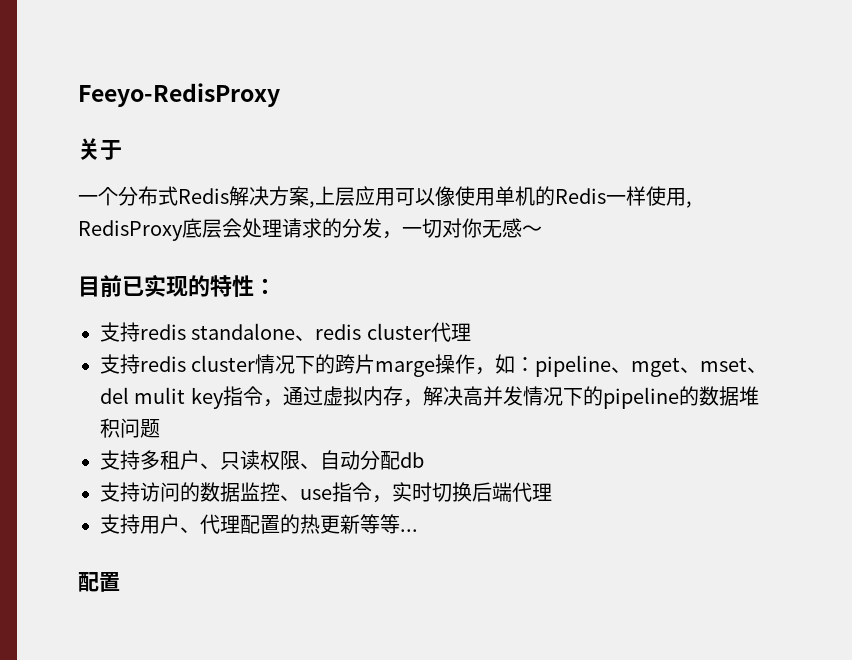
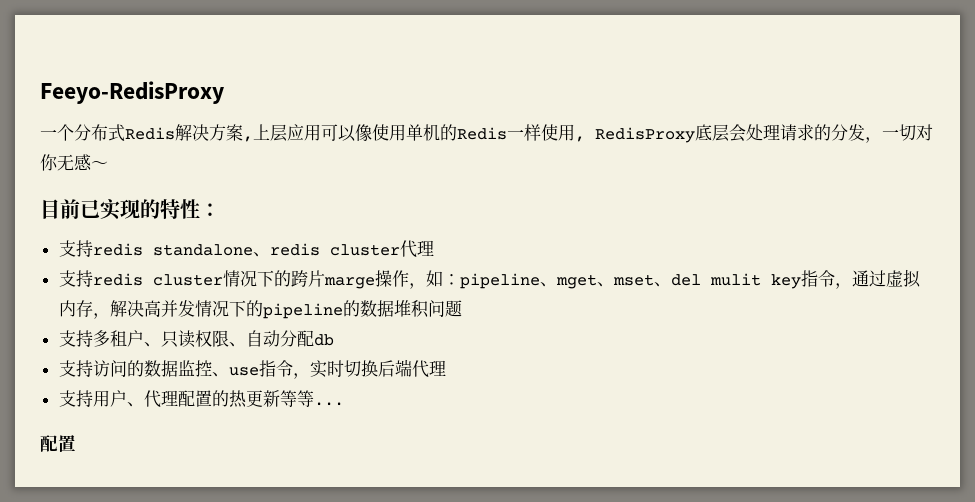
- 关于

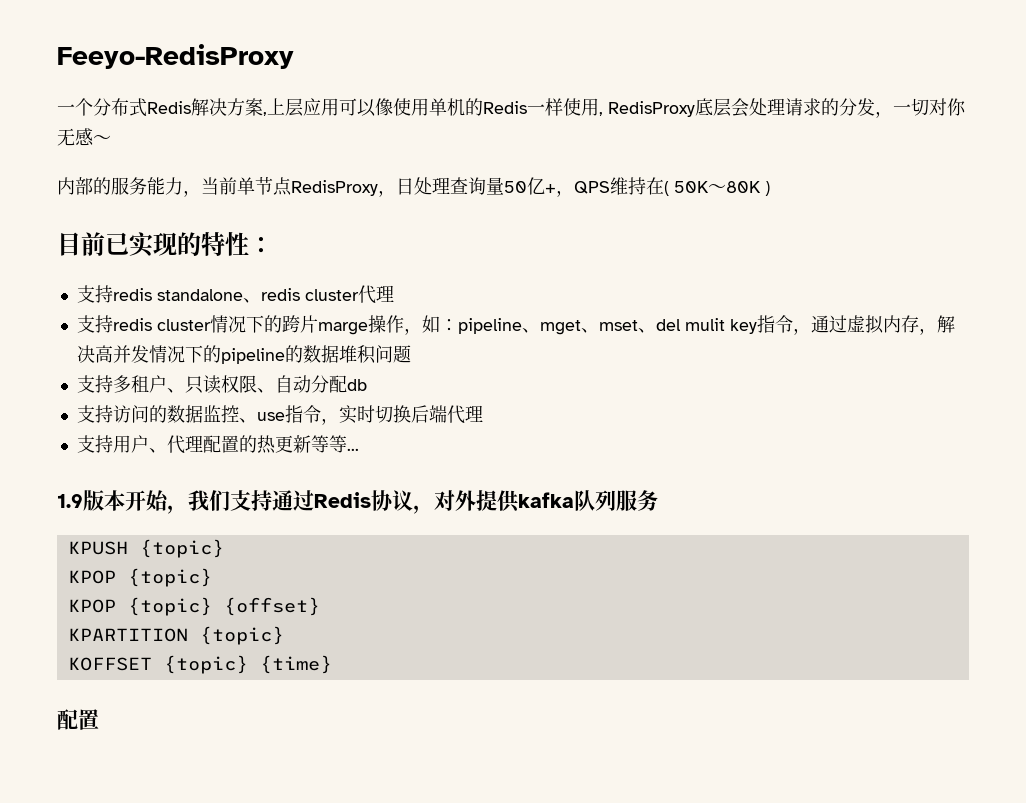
+ 内部的服务能力，当前单节点RedisProxy，日处理查询量50亿+，QPS维持在( 50K～80K )
+ 1.9版本开始，我们支持通过Redis协议，对外提供kafka队列服务
+ KPUSH {topic}
+ KPOP {topic}
+ KPOP {topic} {offset}
+ KPARTITION {topic}
+ KOFFSET {topic} {time}

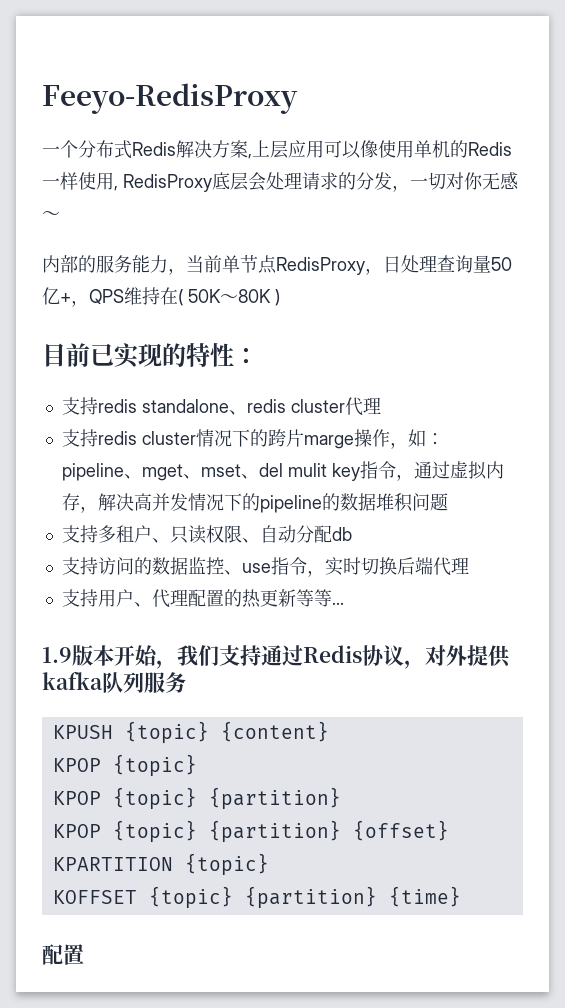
- KPUSH {topic}
+ KPUSH {topic} {content}
  KPOP {topic}
- KPOP {topic} {offset}
+ KPOP {topic} {partition}
+ KPOP {topic} {partition} {offset}
- KOFFSET {topic} {time}
+ KOFFSET {topic} {partition} {time}

